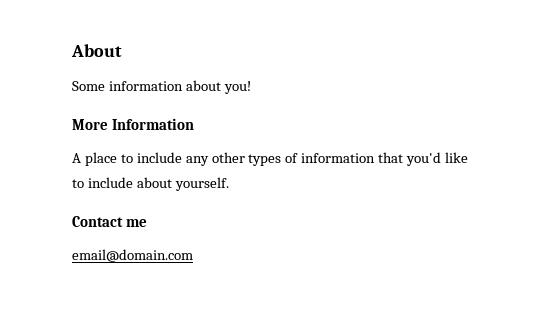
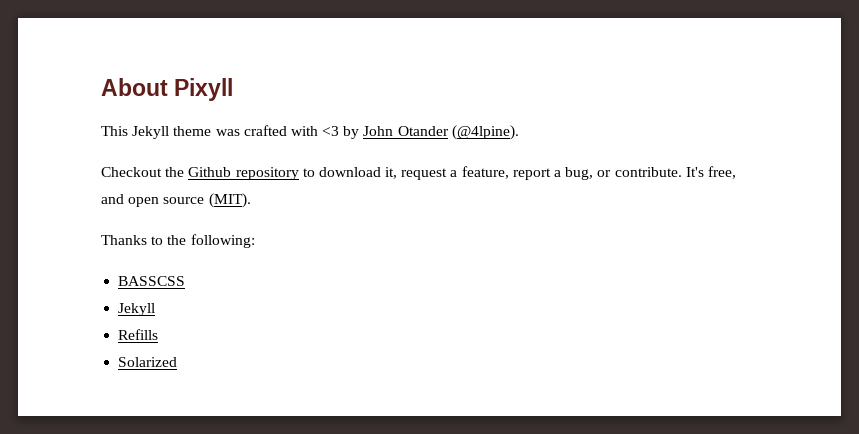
- About
- Some information about you!
- More Information
- A place to include any other types of information that you'd like to include about yourself.
- Contact me
- email@domain.com
+ About Pixyll
+ This Jekyll theme was crafted with <3 by John Otander (@4lpine).
+ Checkout the Github repository to download it, request a feature, report a bug, or contribute. It's free, and open source (MIT).
+ Thanks to the following:
+ BASSCSS
+ Jekyll
+ Refills
+ Solarized

